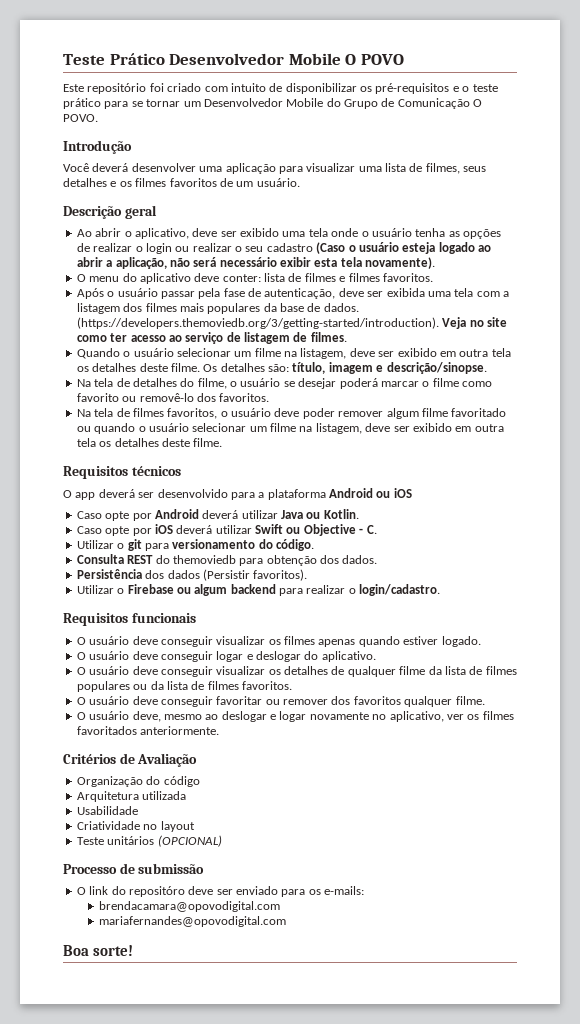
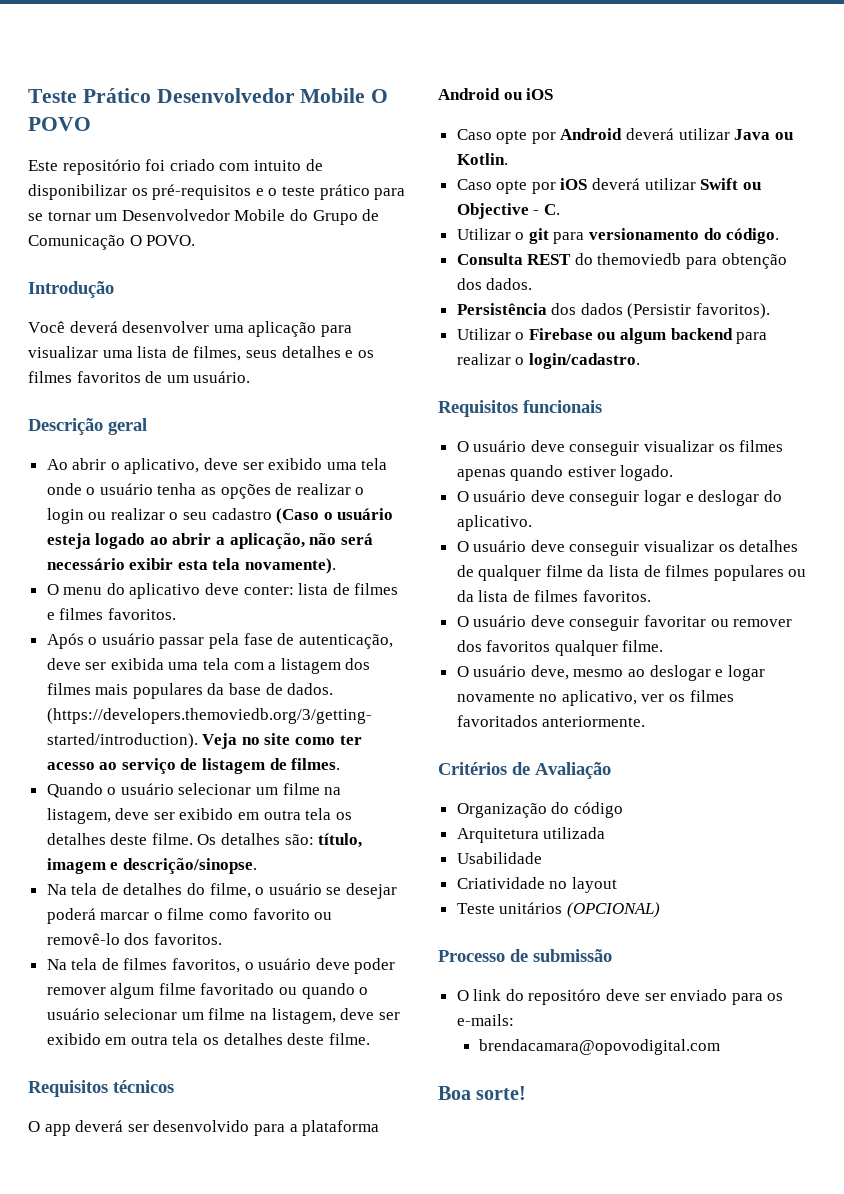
- mariafernandes@opovodigital.com

